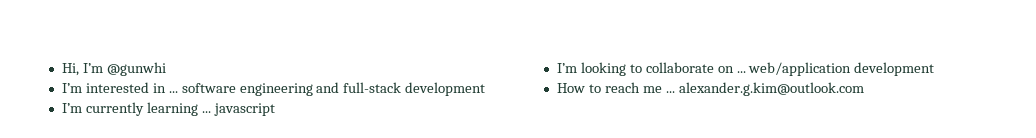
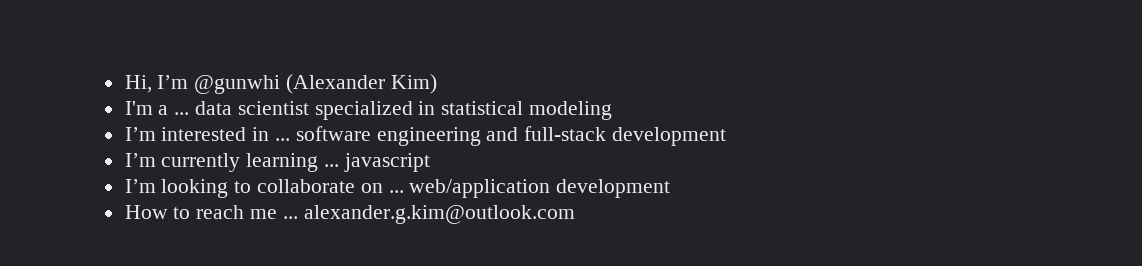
- Hi, I’m @gunwhi
+ Hi, I’m @gunwhi (Alexander Kim)
+ I'm a ... data scientist specialized in statistical modeling

